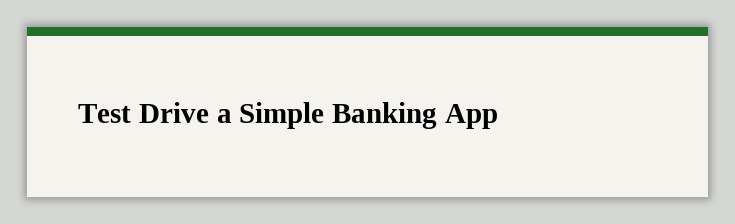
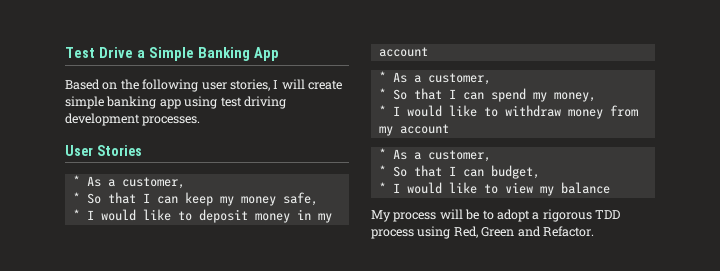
+ Based on the following user stories, I will create simple banking app using test driving development processes.
+ User Stories
+ * As a customer,
+ * So that I can keep my money safe,
+ * I would like to deposit money in my account
+ * As a customer,
+ * So that I can spend my money,
+ * I would like to withdraw money from my account
+ * As a customer,
+ * So that I can budget,
+ * I would like to view my balance
+ My process will be to adopt a rigorous TDD process using Red, Green and Refactor.

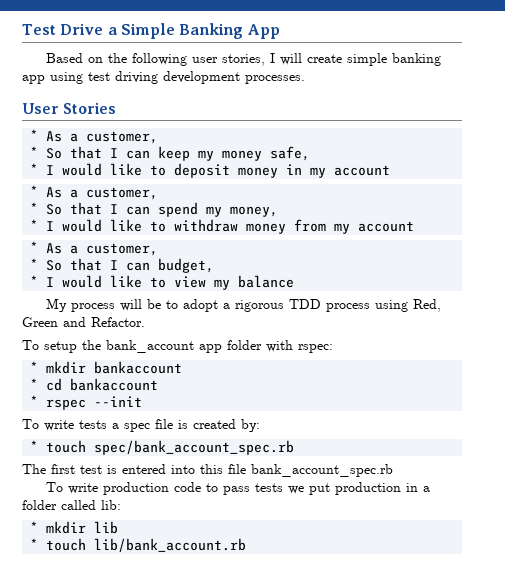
+ To setup the bank_account app folder with rspec:
+ * mkdir bankaccount
+ * cd bankaccount
+ * rspec --init
+ To write tests a spec file is created by:
+ * touch spec/bank_account_spec.rb
+ The first test is entered into this file bank_account_spec.rb
+ To write production code to pass tests we put production in a folder called lib:
+ * mkdir lib
+ * touch lib/bank_account.rb

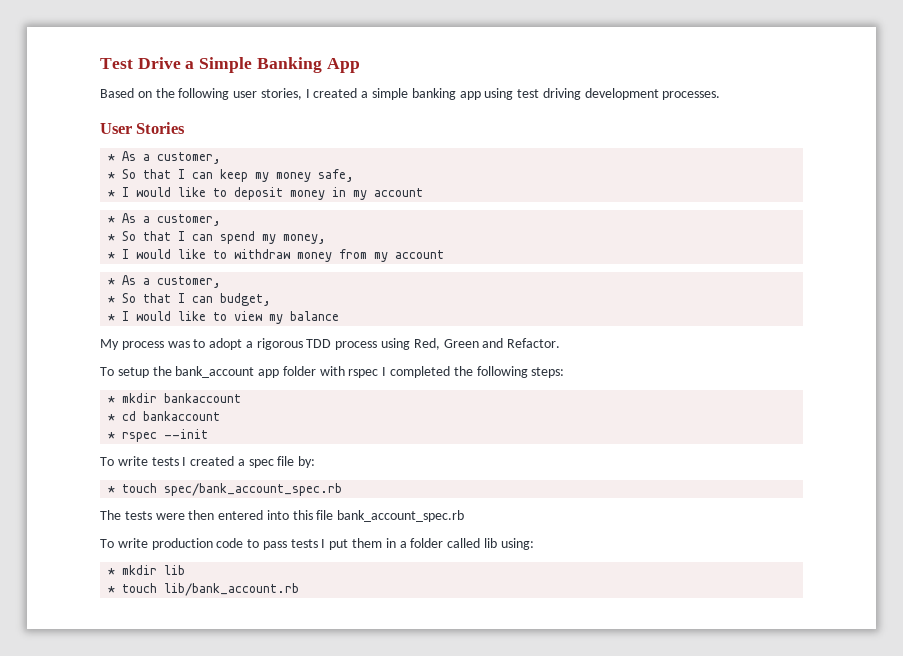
- Based on the following user stories, I will create simple banking app using test driving development processes.
+ Based on the following user stories, I created a simple banking app using test driving development processes.
- My process will be to adopt a rigorous TDD process using Red, Green and Refactor.
+ My process was to adopt a rigorous TDD process using Red, Green and Refactor.
- To setup the bank_account app folder with rspec:
+ To setup the bank_account app folder with rspec I completed the following steps:
- To write tests a spec file is created by:
+ To write tests I created a spec file by:
- The first test is entered into this file bank_account_spec.rb
+ The tests were then entered into this file bank_account_spec.rb
- To write production code to pass tests we put production in a folder called lib:
+ To write production code to pass tests I put them in a folder called lib using:

